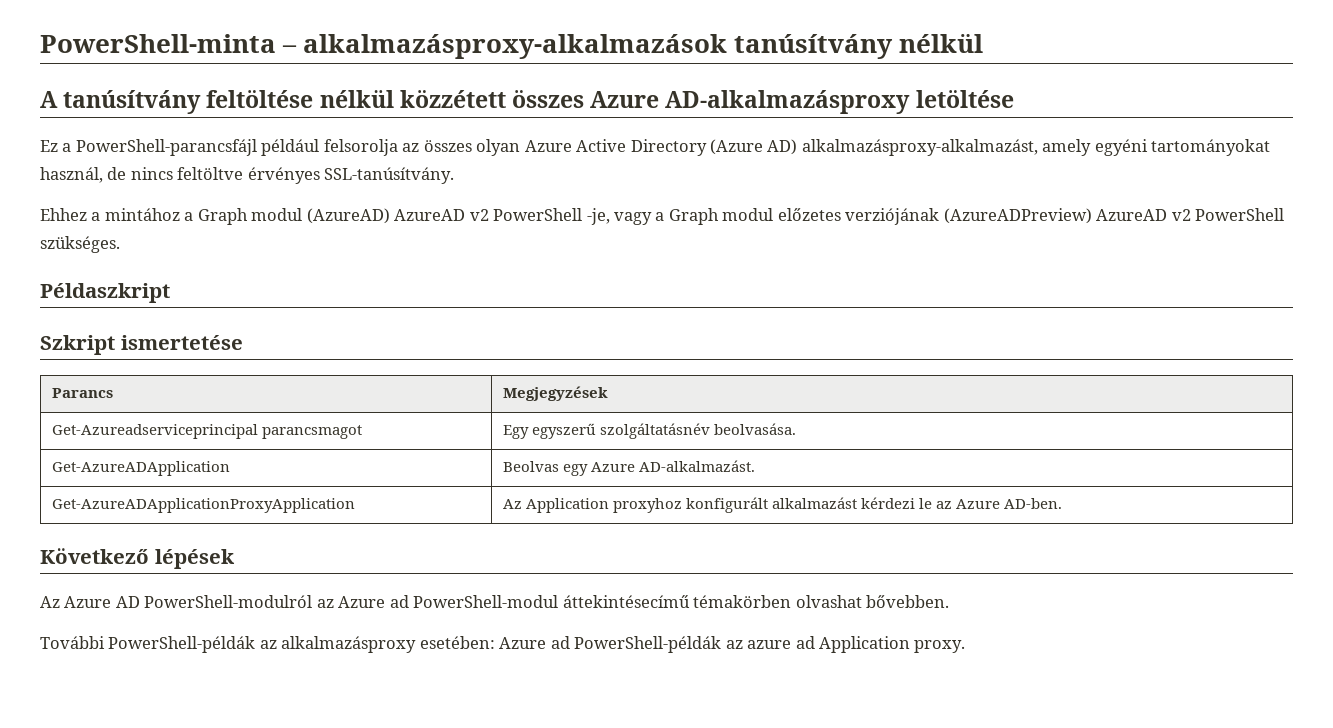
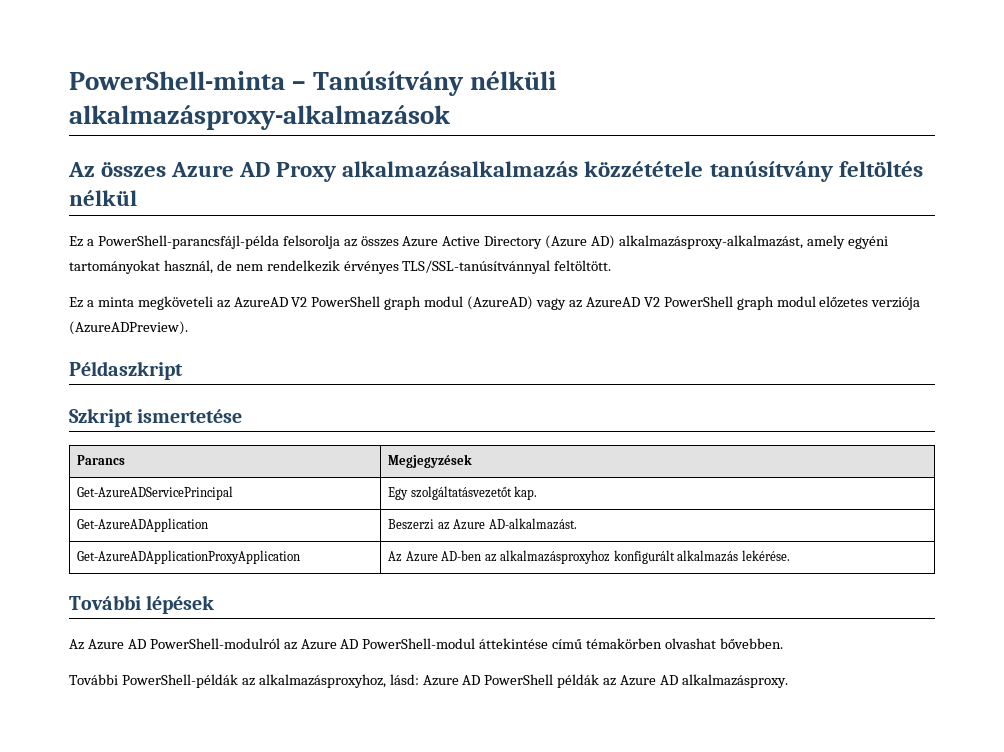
- PowerShell-minta – alkalmazásproxy-alkalmazások tanúsítvány nélkül
- A tanúsítvány feltöltése nélkül közzétett összes Azure AD-alkalmazásproxy letöltése
- Ez a PowerShell-parancsfájl például felsorolja az összes olyan Azure Active Directory (Azure AD) alkalmazásproxy-alkalmazást, amely egyéni tartományokat használ, de nincs feltöltve érvényes SSL-tanúsítvány.
- Ehhez a mintához a Graph modul (AzureAD) AzureAD v2 PowerShell -je, vagy a Graph modul előzetes verziójának (AzureADPreview) AzureAD v2 PowerShell szükséges.
+ PowerShell-minta – Tanúsítvány nélküli alkalmazásproxy-alkalmazások
+ Az összes Azure AD Proxy alkalmazásalkalmazás közzététele tanúsítvány feltöltés nélkül
+ Ez a PowerShell-parancsfájl-példa felsorolja az összes Azure Active Directory (Azure AD) alkalmazásproxy-alkalmazást, amely egyéni tartományokat használ, de nem rendelkezik érvényes TLS/SSL-tanúsítvánnyal feltöltött.
+ Ez a minta megköveteli az AzureAD V2 PowerShell graph modul (AzureAD) vagy az AzureAD V2 PowerShell graph modul előzetes verziója (AzureADPreview).
- Get-Azureadserviceprincipal parancsmagot | Egy egyszerű szolgáltatásnév beolvasása.
+ Get-AzureADServicePrincipal | Egy szolgáltatásvezetőt kap.
- Get-AzureADApplication | Beolvas egy Azure AD-alkalmazást.
+ Get-AzureADApplication | Beszerzi az Azure AD-alkalmazást.
- Get-AzureADApplicationProxyApplication | Az Application proxyhoz konfigurált alkalmazást kérdezi le az Azure AD-ben.
- Következő lépések
+ Get-AzureADApplicationProxyApplication | Az Azure AD-ben az alkalmazásproxyhoz konfigurált alkalmazás lekérése.
+ További lépések
- Az Azure AD PowerShell-modulról az Azure ad PowerShell-modul áttekintésecímű témakörben olvashat bővebben.
+ Az Azure AD PowerShell-modulról az Azure AD PowerShell-modul áttekintése című témakörben olvashat bővebben.
- További PowerShell-példák az alkalmazásproxy esetében: Azure ad PowerShell-példák az azure ad Application proxy.
+ További PowerShell-példák az alkalmazásproxyhoz, lásd: Azure AD PowerShell példák az Azure AD alkalmazásproxy.

